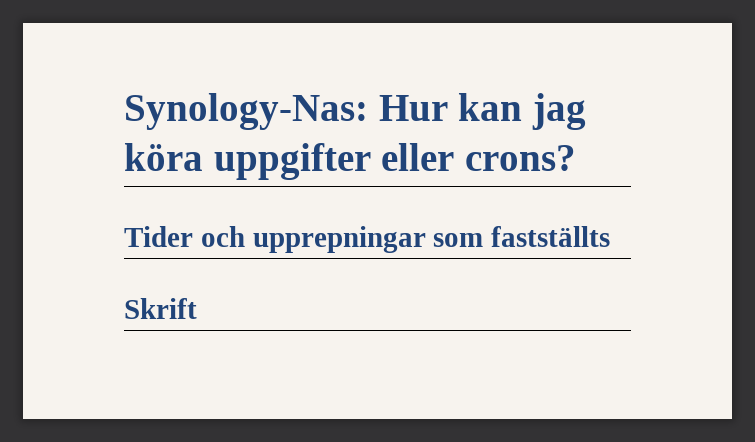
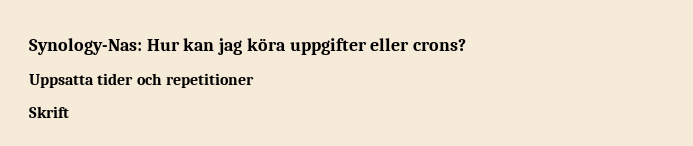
- Tider och upprepningar som fastställts
+ Uppsatta tider och repetitioner

